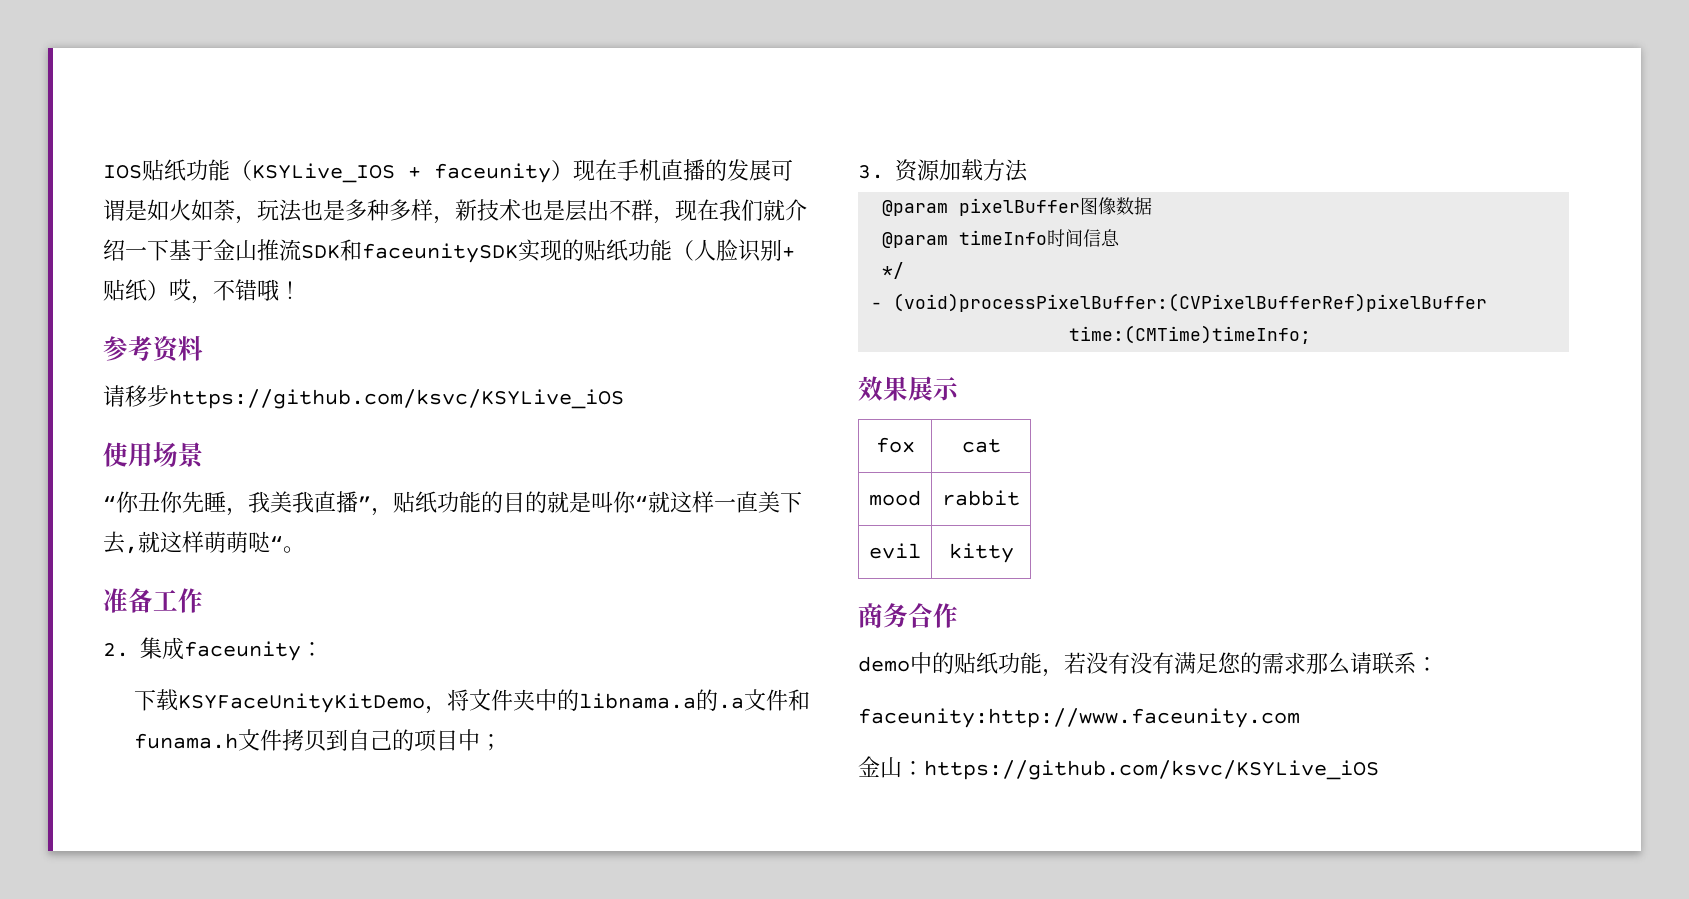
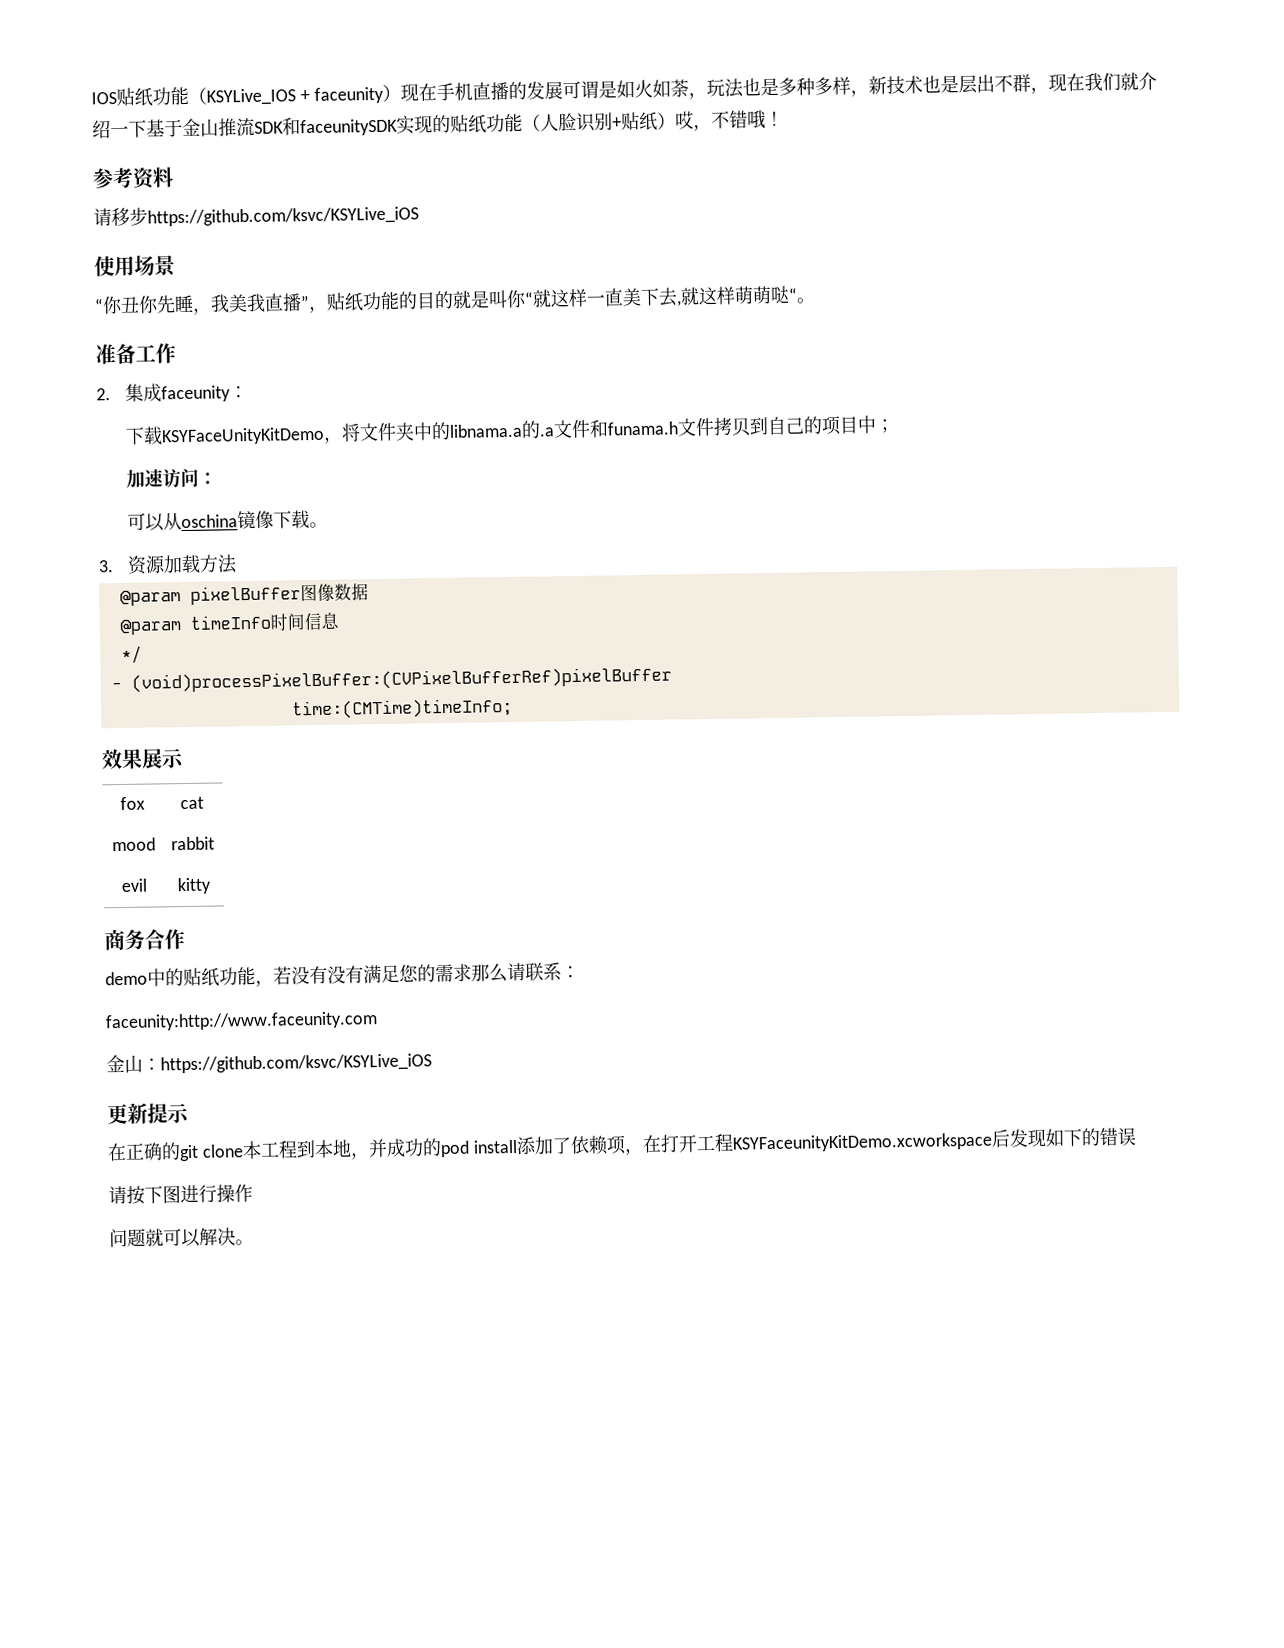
+ 加速访问：
+ 可以从oschina镜像下载。
+ 更新提示
+ 在正确的git clone本工程到本地，并成功的pod install添加了依赖项，在打开工程KSYFaceunityKitDemo.xcworkspace后发现如下的错误
+ 请按下图进行操作
+ 问题就可以解决。

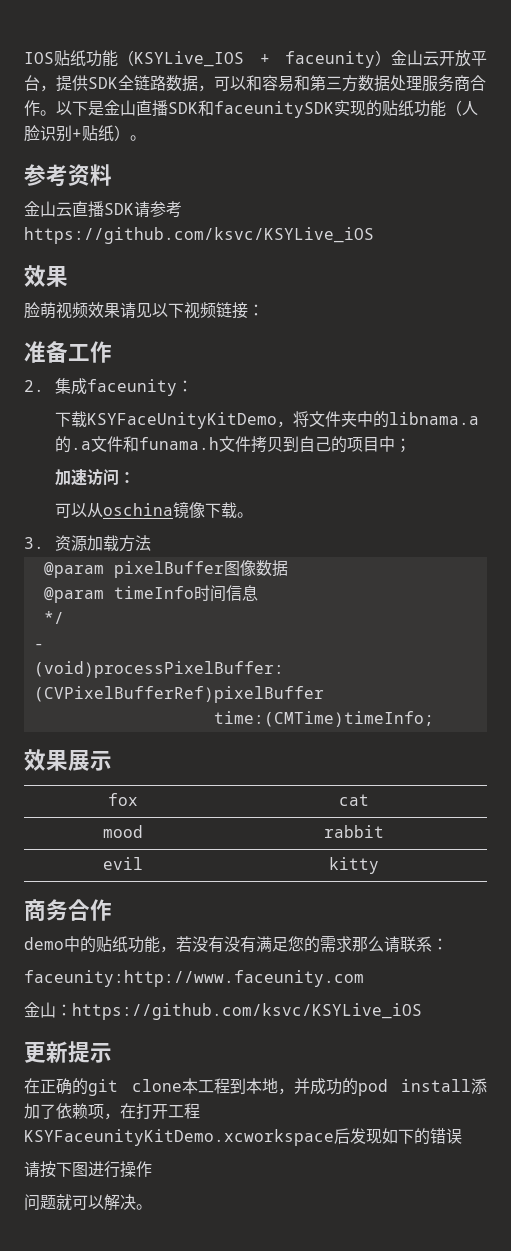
- IOS贴纸功能（KSYLive_IOS + faceunity）现在手机直播的发展可谓是如火如荼，玩法也是多种多样，新技术也是层出不群，现在我们就介绍一下基于金山推流SDK和faceunitySDK实现的贴纸功能（人脸识别+贴纸）哎，不错哦！
+ IOS贴纸功能（KSYLive_IOS + faceunity）金山云开放平台，提供SDK全链路数据，可以和容易和第三方数据处理服务商合作。以下是金山直播SDK和faceunitySDK实现的贴纸功能（人脸识别+贴纸）。
- 请移步https://github.com/ksvc/KSYLive_iOS
- 使用场景
- “你丑你先睡，我美我直播”，贴纸功能的目的就是叫你“就这样一直美下去,就这样萌萌哒“。
+ 金山云直播SDK请参考https://github.com/ksvc/KSYLive_iOS
+ 效果
+ 脸萌视频效果请见以下视频链接：

